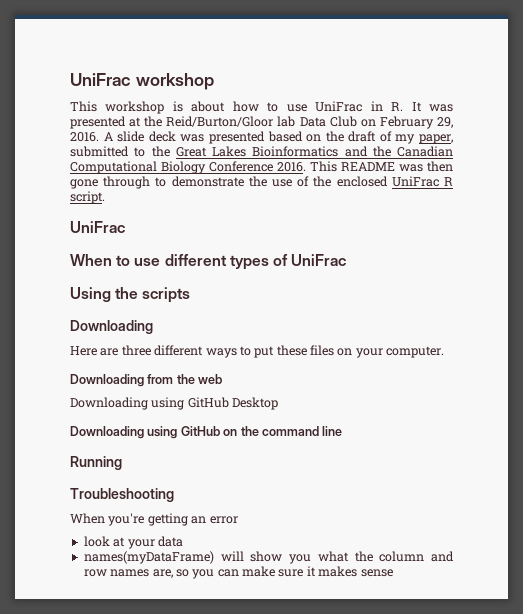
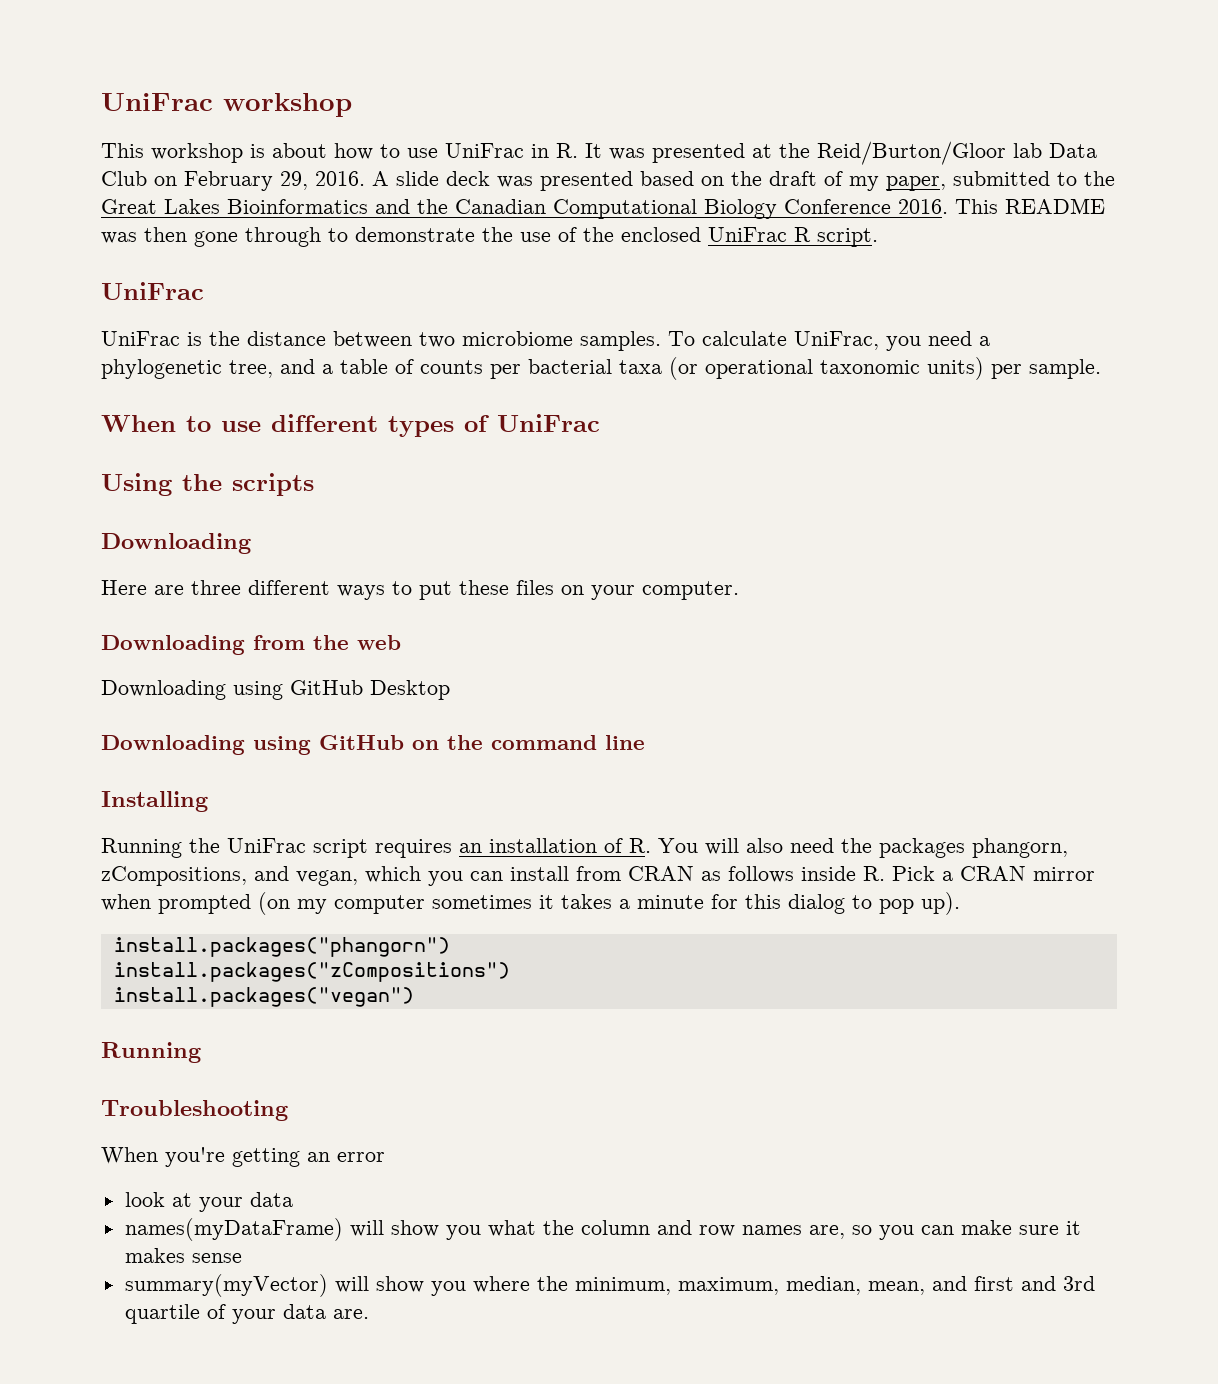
+ UniFrac is the distance between two microbiome samples. To calculate UniFrac, you need a phylogenetic tree, and a table of counts per bacterial taxa (or operational taxonomic units) per sample.
+ Installing
+ Running the UniFrac script requires an installation of R. You will also need the packages phangorn, zCompositions, and vegan, which you can install from CRAN as follows inside R. Pick a CRAN mirror when prompted (on my computer sometimes it takes a minute for this dialog to pop up).
+ install.packages("phangorn")
+ install.packages("zCompositions")
+ install.packages("vegan")
+ summary(myVector) will show you where the minimum, maximum, median, mean, and first and 3rd quartile of your data are.

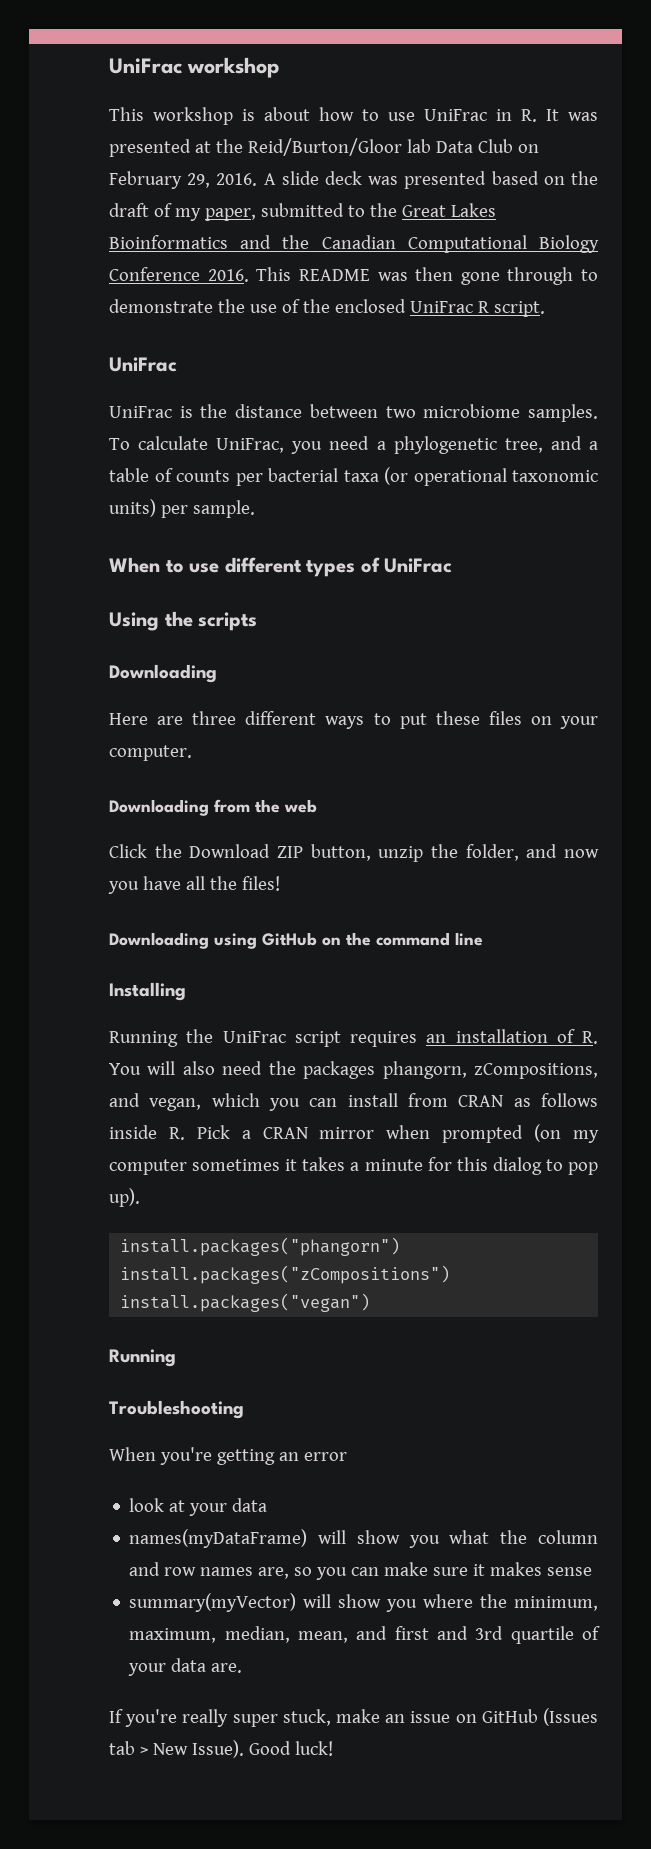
- Downloading using GitHub Desktop
+ Click the Download ZIP button, unzip the folder, and now you have all the files!
+ If you're really super stuck, make an issue on GitHub (Issues tab > New Issue). Good luck!

